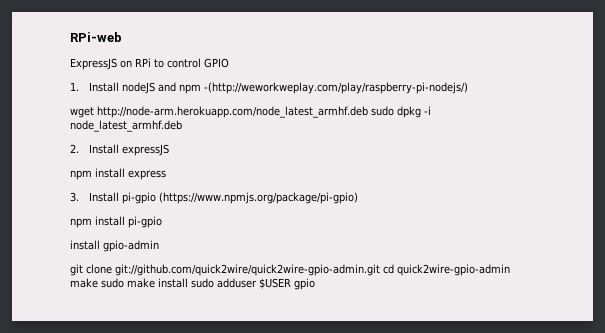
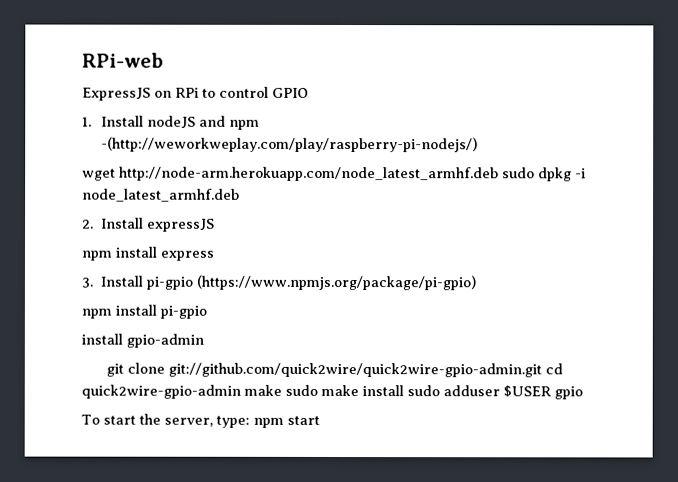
+ To start the server, type: npm start

